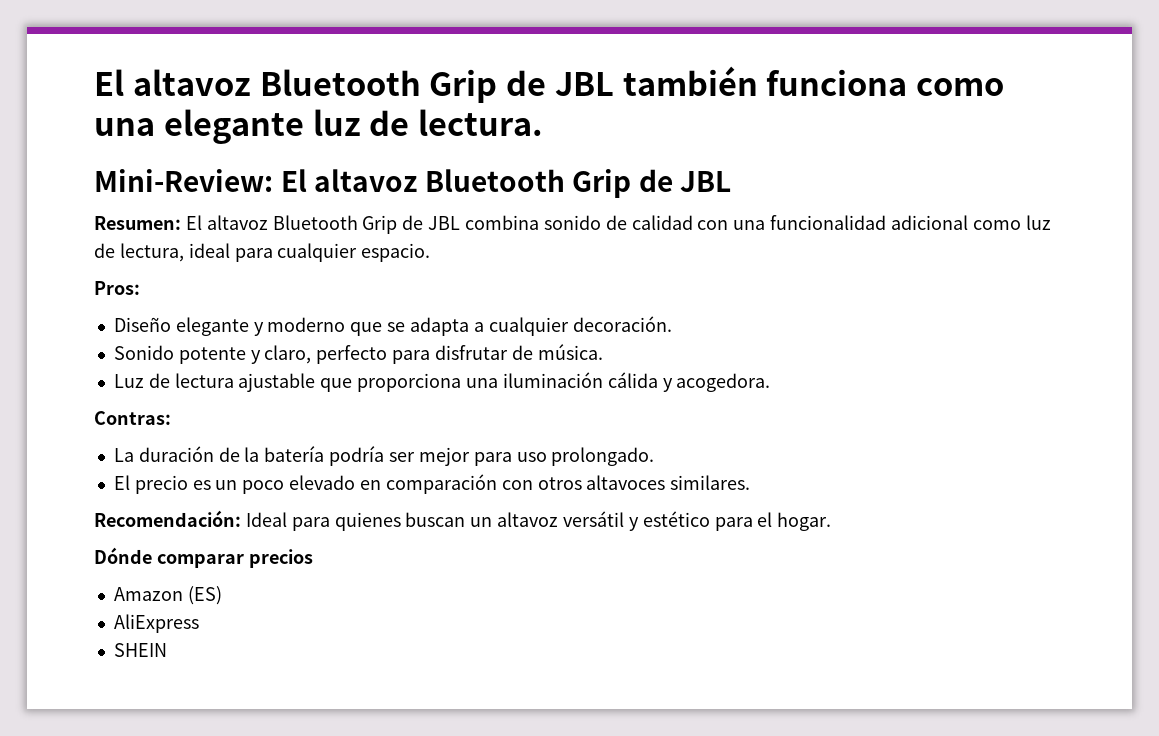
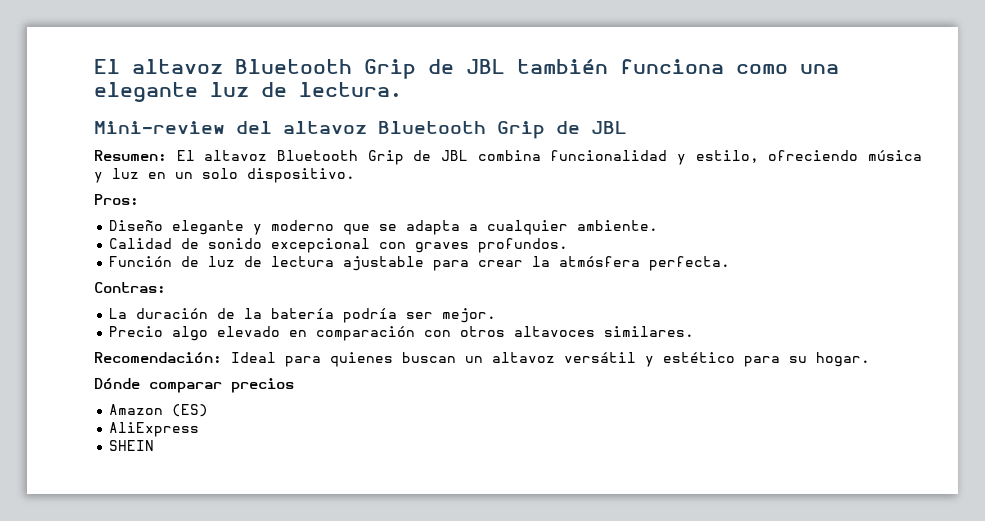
- Mini-Review: El altavoz Bluetooth Grip de JBL
+ Mini-review del altavoz Bluetooth Grip de JBL
- Resumen: El altavoz Bluetooth Grip de JBL combina sonido de calidad con una funcionalidad adicional como luz de lectura, ideal para cualquier espacio.
+ Resumen: El altavoz Bluetooth Grip de JBL combina funcionalidad y estilo, ofreciendo música y luz en un solo dispositivo.
- Diseño elegante y moderno que se adapta a cualquier decoración.
- Sonido potente y claro, perfecto para disfrutar de música.
- Luz de lectura ajustable que proporciona una iluminación cálida y acogedora.
+ Diseño elegante y moderno que se adapta a cualquier ambiente.
+ Calidad de sonido excepcional con graves profundos.
+ Función de luz de lectura ajustable para crear la atmósfera perfecta.
- La duración de la batería podría ser mejor para uso prolongado.
- El precio es un poco elevado en comparación con otros altavoces similares.
+ La duración de la batería podría ser mejor.
+ Precio algo elevado en comparación con otros altavoces similares.
- Recomendación: Ideal para quienes buscan un altavoz versátil y estético para el hogar.
+ Recomendación: Ideal para quienes buscan un altavoz versátil y estético para su hogar.

